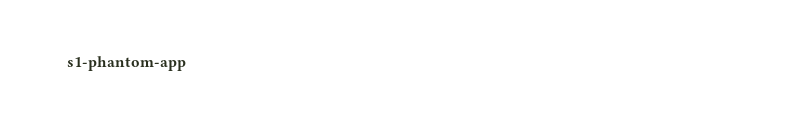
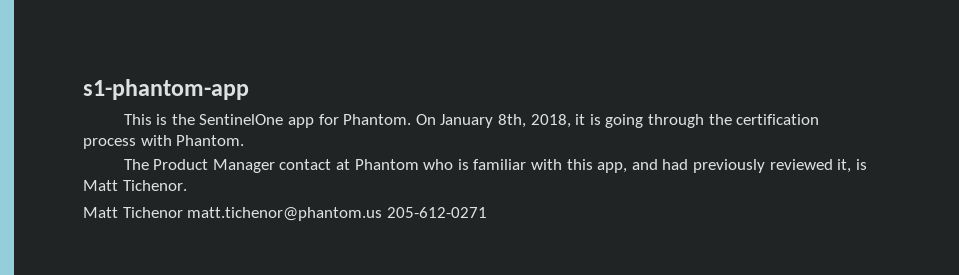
+ This is the SentinelOne app for Phantom. On January 8th, 2018, it is going through the certification process with Phantom.
+ The Product Manager contact at Phantom who is familiar with this app, and had previously reviewed it, is Matt Tichenor.
+ Matt Tichenor matt.tichenor@phantom.us 205-612-0271

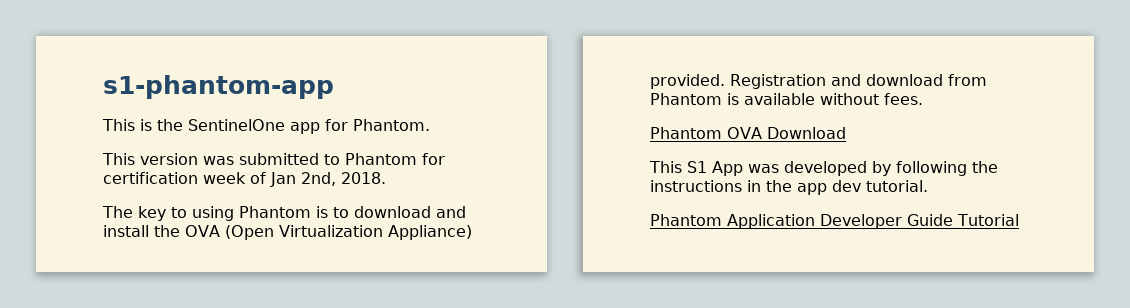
- This is the SentinelOne app for Phantom. On January 8th, 2018, it is going through the certification process with Phantom.
- The Product Manager contact at Phantom who is familiar with this app, and had previously reviewed it, is Matt Tichenor.
- Matt Tichenor matt.tichenor@phantom.us 205-612-0271
+ This is the SentinelOne app for Phantom.
+ This version was submitted to Phantom for certification week of Jan 2nd, 2018.
+ The key to using Phantom is to download and install the OVA (Open Virtualization Appliance) provided. Registration and download from Phantom is available without fees.
+ Phantom OVA Download
+ This S1 App was developed by following the instructions in the app dev tutorial.
+ Phantom Application Developer Guide Tutorial

